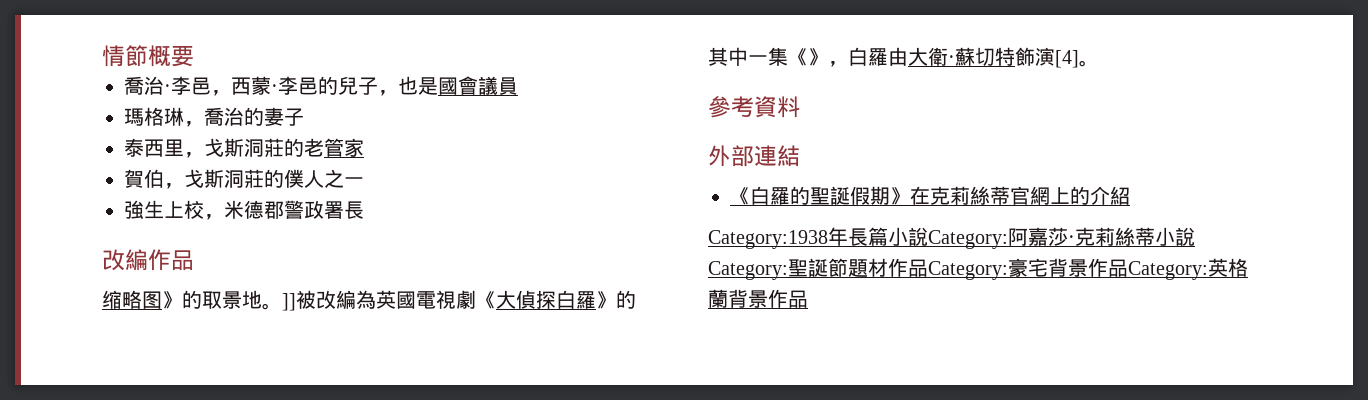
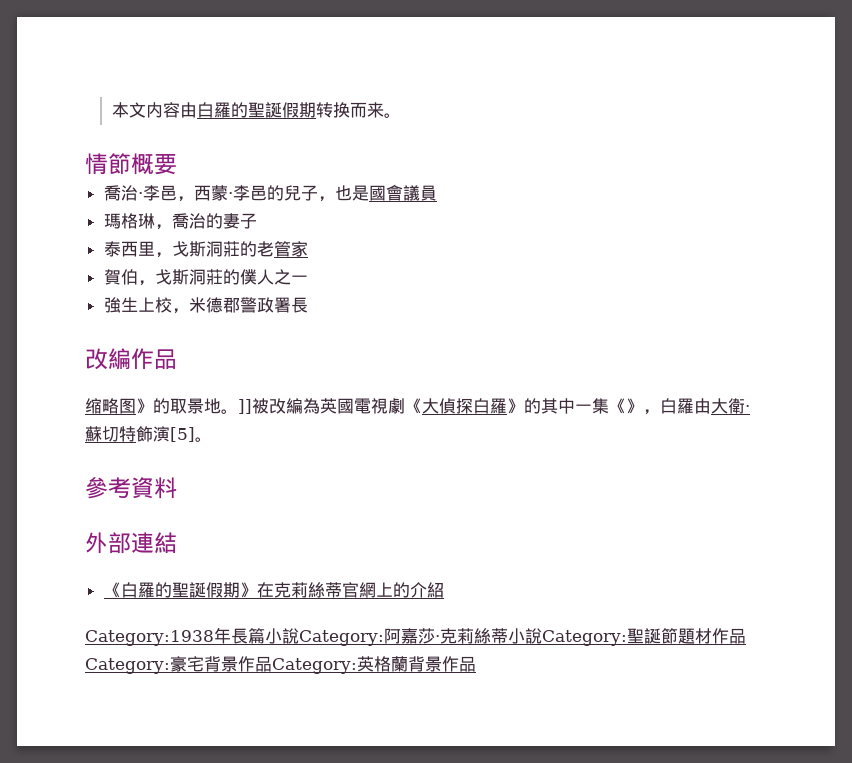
+ 本文内容由白羅的聖誕假期转换而来。
- 缩略图》的取景地。]]被改編為英國電視劇《大偵探白羅》的其中一集《》，白羅由大衛·蘇切特飾演[4]。
+ 缩略图》的取景地。]]被改編為英國電視劇《大偵探白羅》的其中一集《》，白羅由大衛·蘇切特飾演[5]。

